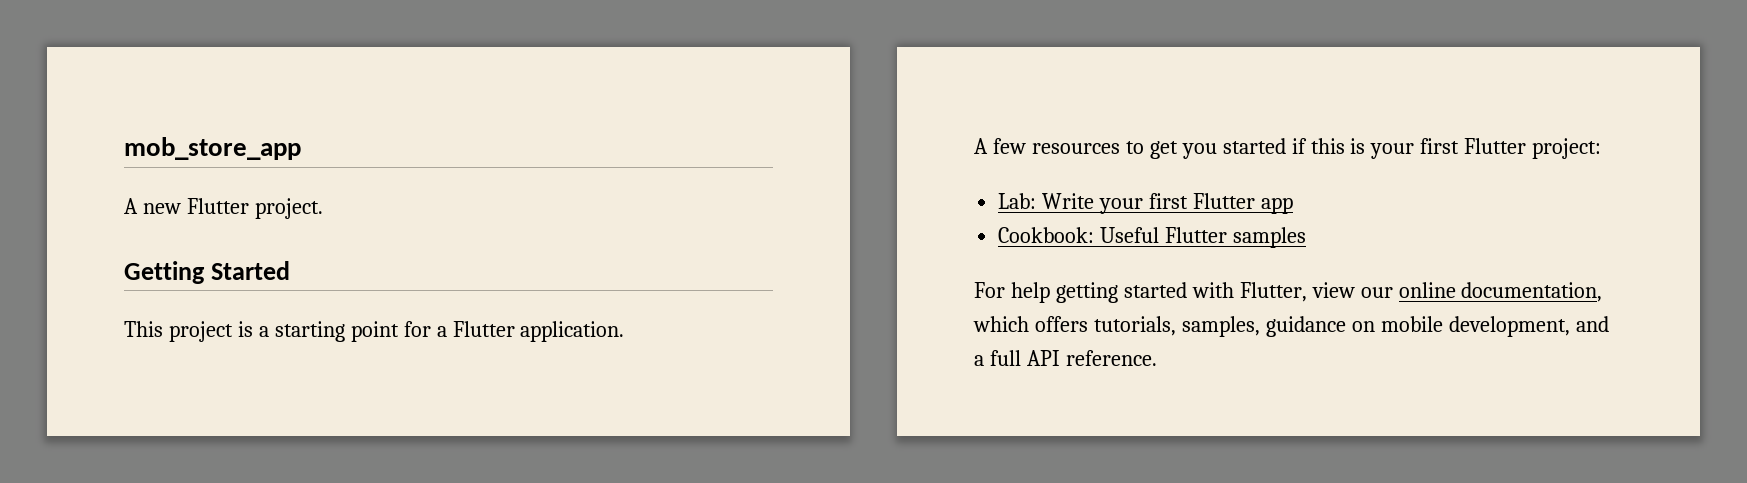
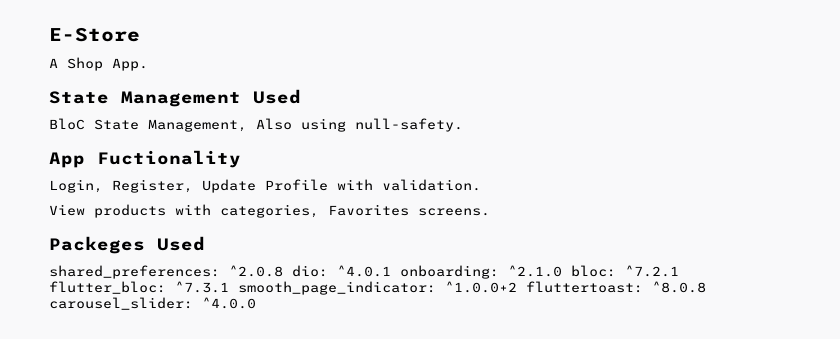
- mob_store_app
- A new Flutter project.
- Getting Started
- This project is a starting point for a Flutter application.
- A few resources to get you started if this is your first Flutter project:
- Lab: Write your first Flutter app
- Cookbook: Useful Flutter samples
- For help getting started with Flutter, view our online documentation, which offers tutorials, samples, guidance on mobile development, and a full API reference.
+ E-Store
+ A Shop App.
+ State Management Used
+ BloC State Management, Also using null-safety.
+ App Fuctionality
+ Login, Register, Update Profile with validation.
+ View products with categories, Favorites screens.
+ Packeges Used
+ shared_preferences: ^2.0.8 dio: ^4.0.1 onboarding: ^2.1.0 bloc: ^7.2.1 flutter_bloc: ^7.3.1 smooth_page_indicator: ^1.0.0+2 fluttertoast: ^8.0.8 carousel_slider: ^4.0.0

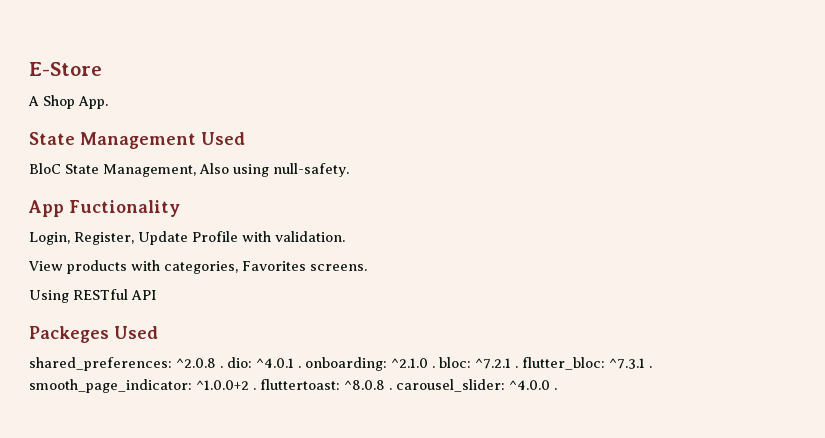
+ Using RESTful API
- shared_preferences: ^2.0.8 dio: ^4.0.1 onboarding: ^2.1.0 bloc: ^7.2.1 flutter_bloc: ^7.3.1 smooth_page_indicator: ^1.0.0+2 fluttertoast: ^8.0.8 carousel_slider: ^4.0.0
+ shared_preferences: ^2.0.8 . dio: ^4.0.1 . onboarding: ^2.1.0 . bloc: ^7.2.1 . flutter_bloc: ^7.3.1 . smooth_page_indicator: ^1.0.0+2 . fluttertoast: ^8.0.8 . carousel_slider: ^4.0.0 .

